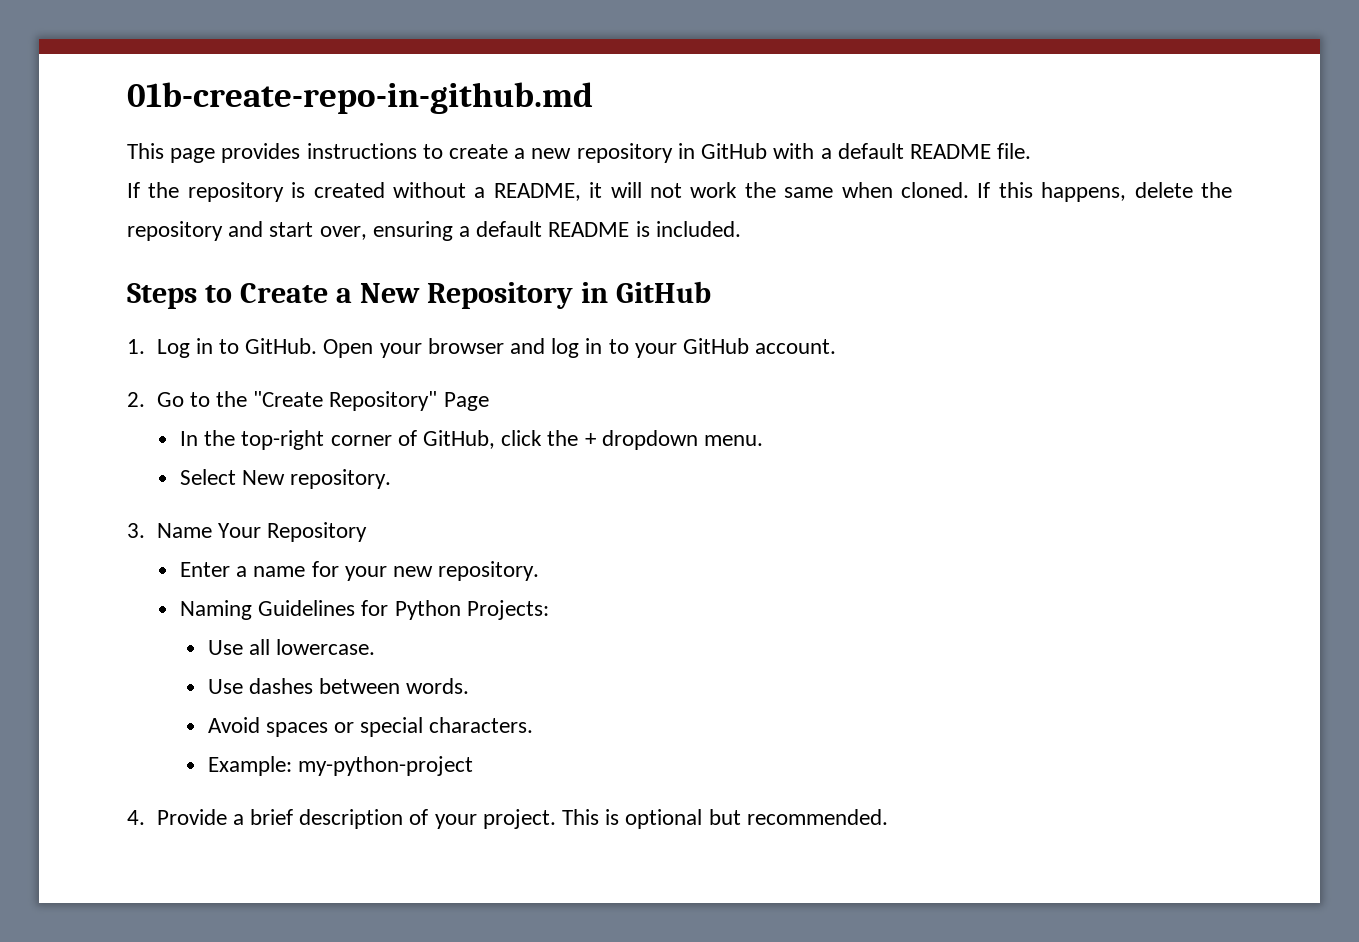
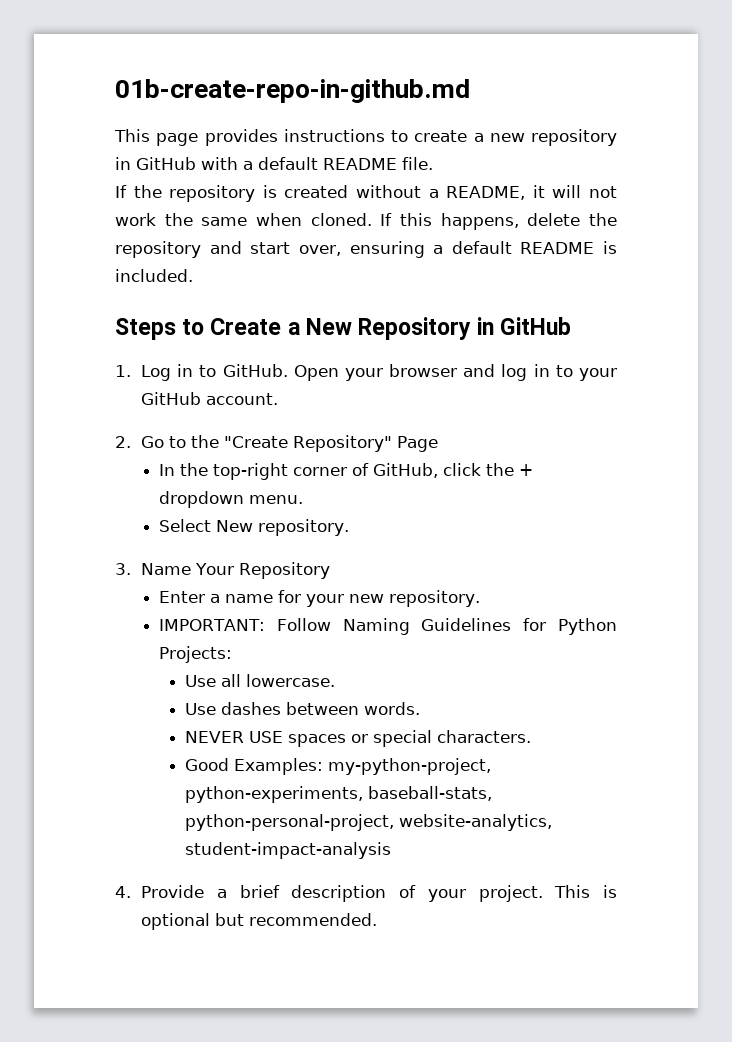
- Naming Guidelines for Python Projects:
+ IMPORTANT: Follow Naming Guidelines for Python Projects:
- Avoid spaces or special characters.
+ NEVER USE spaces or special characters.
- Example: my-python-project
+ Good Examples: my-python-project, python-experiments, baseball-stats, python-personal-project, website-analytics, student-impact-analysis

